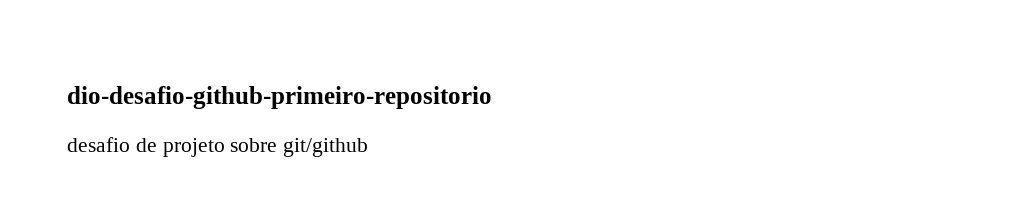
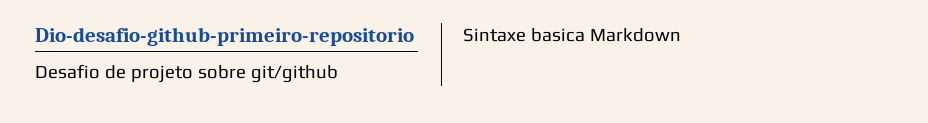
- dio-desafio-github-primeiro-repositorio
- desafio de projeto sobre git/github
+ Dio-desafio-github-primeiro-repositorio
+ Desafio de projeto sobre git/github
+ Sintaxe basica Markdown

